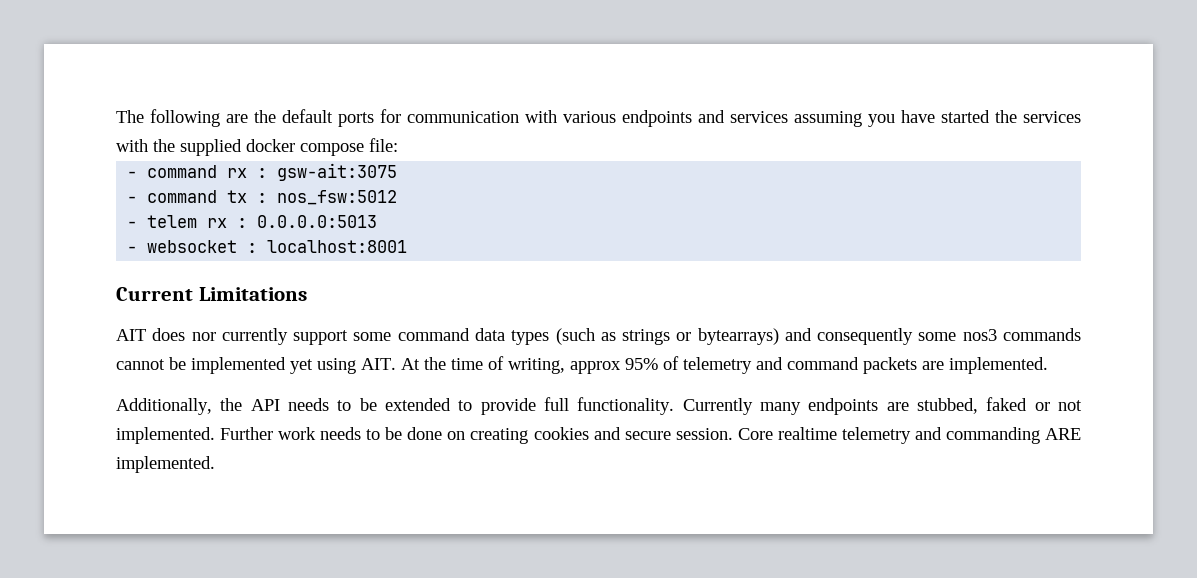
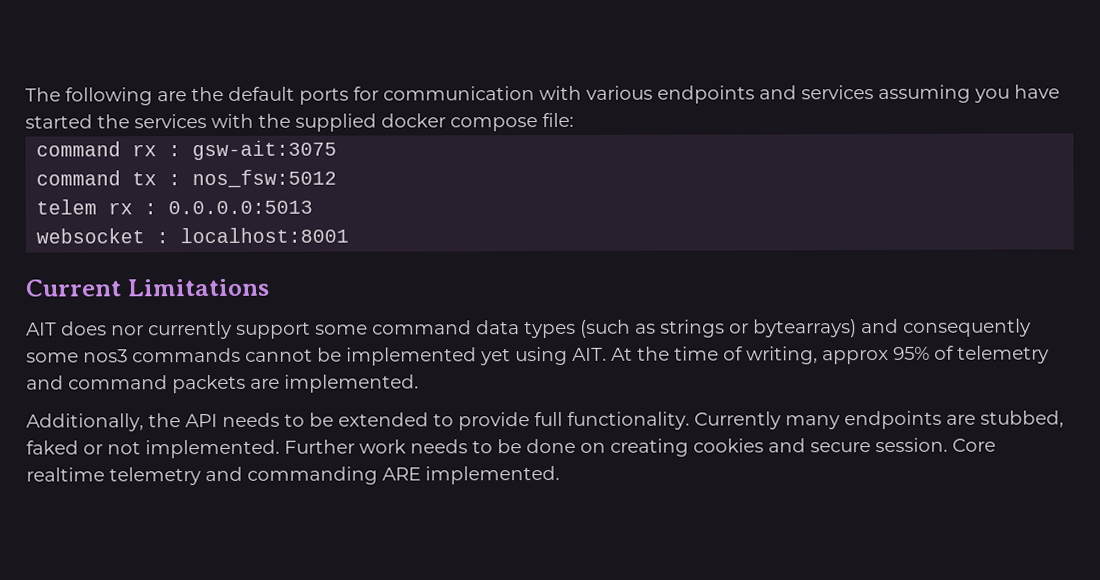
- - command rx : gsw-ait:3075
+ command rx : gsw-ait:3075
- - command tx : nos_fsw:5012
+ command tx : nos_fsw:5012
- - telem rx : 0.0.0.0:5013
+ telem rx : 0.0.0.0:5013
- - websocket : localhost:8001
+ websocket : localhost:8001

